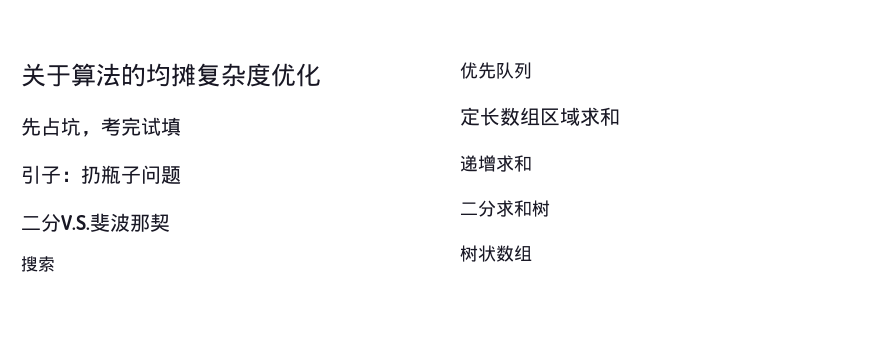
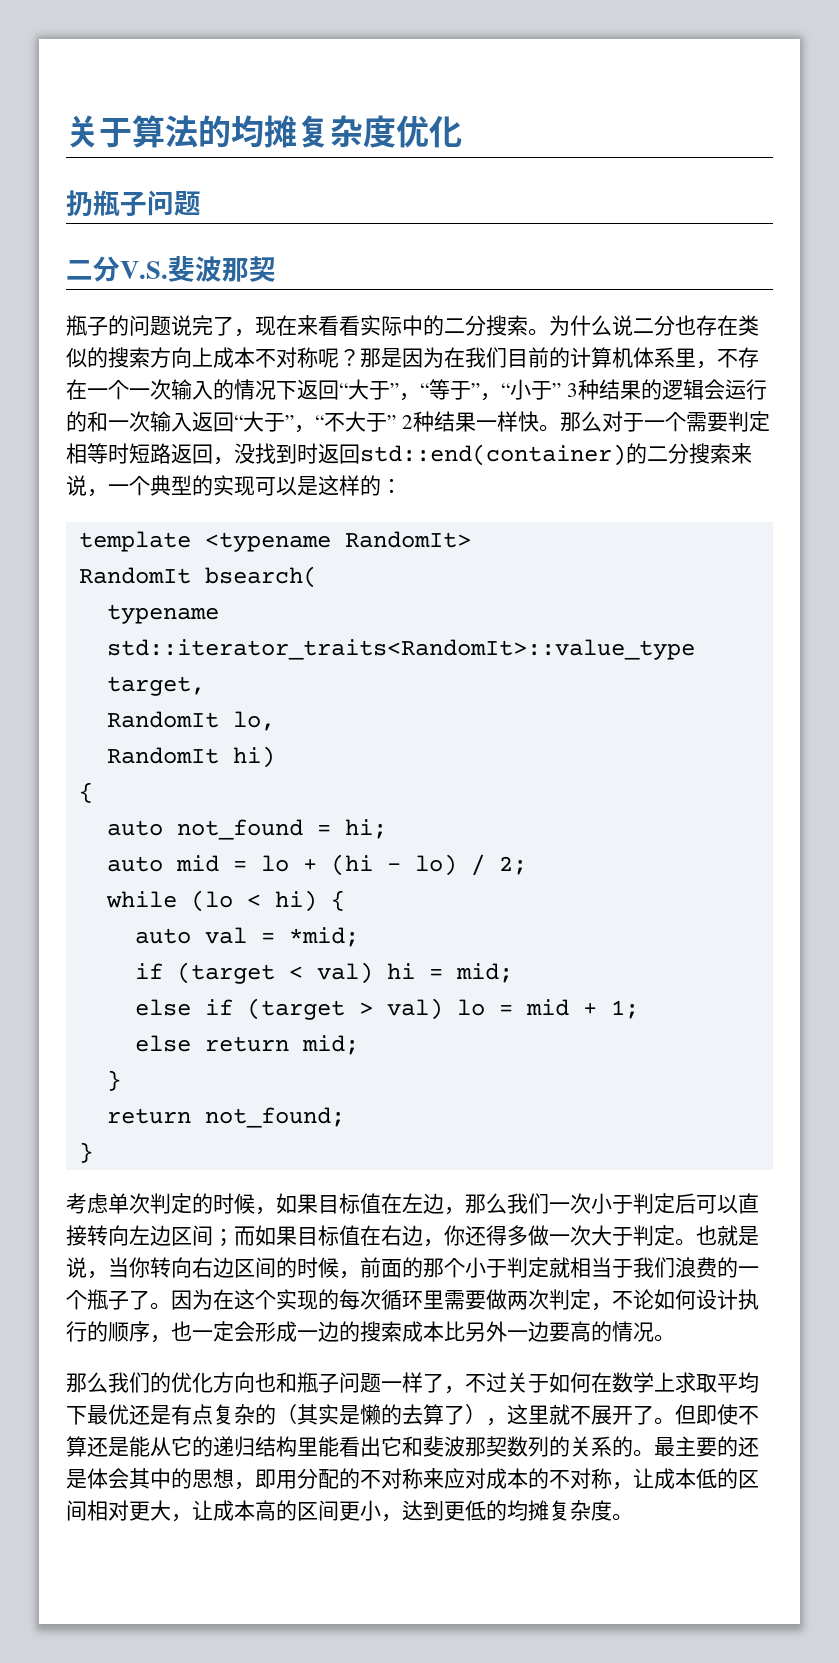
- 先占坑，考完试填
- 引子：扔瓶子问题
+ 扔瓶子问题
- 搜索
- 优先队列
- 定长数组区域求和
- 递增求和
- 二分求和树
- 树状数组
+ 瓶子的问题说完了，现在来看看实际中的二分搜索。为什么说二分也存在类似的搜索方向上成本不对称呢？那是因为在我们目前的计算机体系里，不存在一个一次输入的情况下返回“大于”，“等于”，“小于” 3种结果的逻辑会运行的和一次输入返回“大于”，“不大于” 2种结果一样快。那么对于一个需要判定相等时短路返回，没找到时返回std::end(container)的二分搜索来说，一个典型的实现可以是这样的：
+ template <typename RandomIt>
+ RandomIt bsearch(
+ typename std::iterator_traits<RandomIt>::value_type target,
+ RandomIt lo,
+ RandomIt hi)
+ {
+ auto not_found = hi;
+ auto mid = lo + (hi - lo) / 2;
+ while (lo < hi) {
+ auto val = *mid;
+ if (target < val) hi = mid;
+ else if (target > val) lo = mid + 1;
+ else return mid;
+ }
+ return not_found;
+ }
+ 考虑单次判定的时候，如果目标值在左边，那么我们一次小于判定后可以直接转向左边区间；而如果目标值在右边，你还得多做一次大于判定。也就是说，当你转向右边区间的时候，前面的那个小于判定就相当于我们浪费的一个瓶子了。因为在这个实现的每次循环里需要做两次判定，不论如何设计执行的顺序，也一定会形成一边的搜索成本比另外一边要高的情况。
+ 那么我们的优化方向也和瓶子问题一样了，不过关于如何在数学上求取平均下最优还是有点复杂的（其实是懒的去算了），这里就不展开了。但即使不算还是能从它的递归结构里能看出它和斐波那契数列的关系的。最主要的还是体会其中的思想，即用分配的不对称来应对成本的不对称，让成本低的区间相对更大，让成本高的区间更小，达到更低的均摊复杂度。

